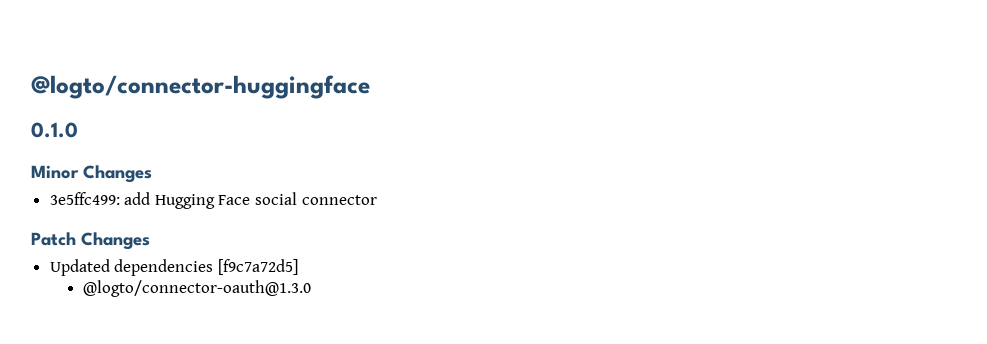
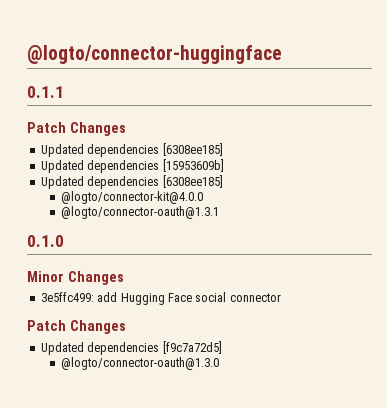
+ 0.1.1
+ Patch Changes
+ Updated dependencies [6308ee185]
+ Updated dependencies [15953609b]
+ Updated dependencies [6308ee185]
+ @logto/connector-kit@4.0.0
+ @logto/connector-oauth@1.3.1

